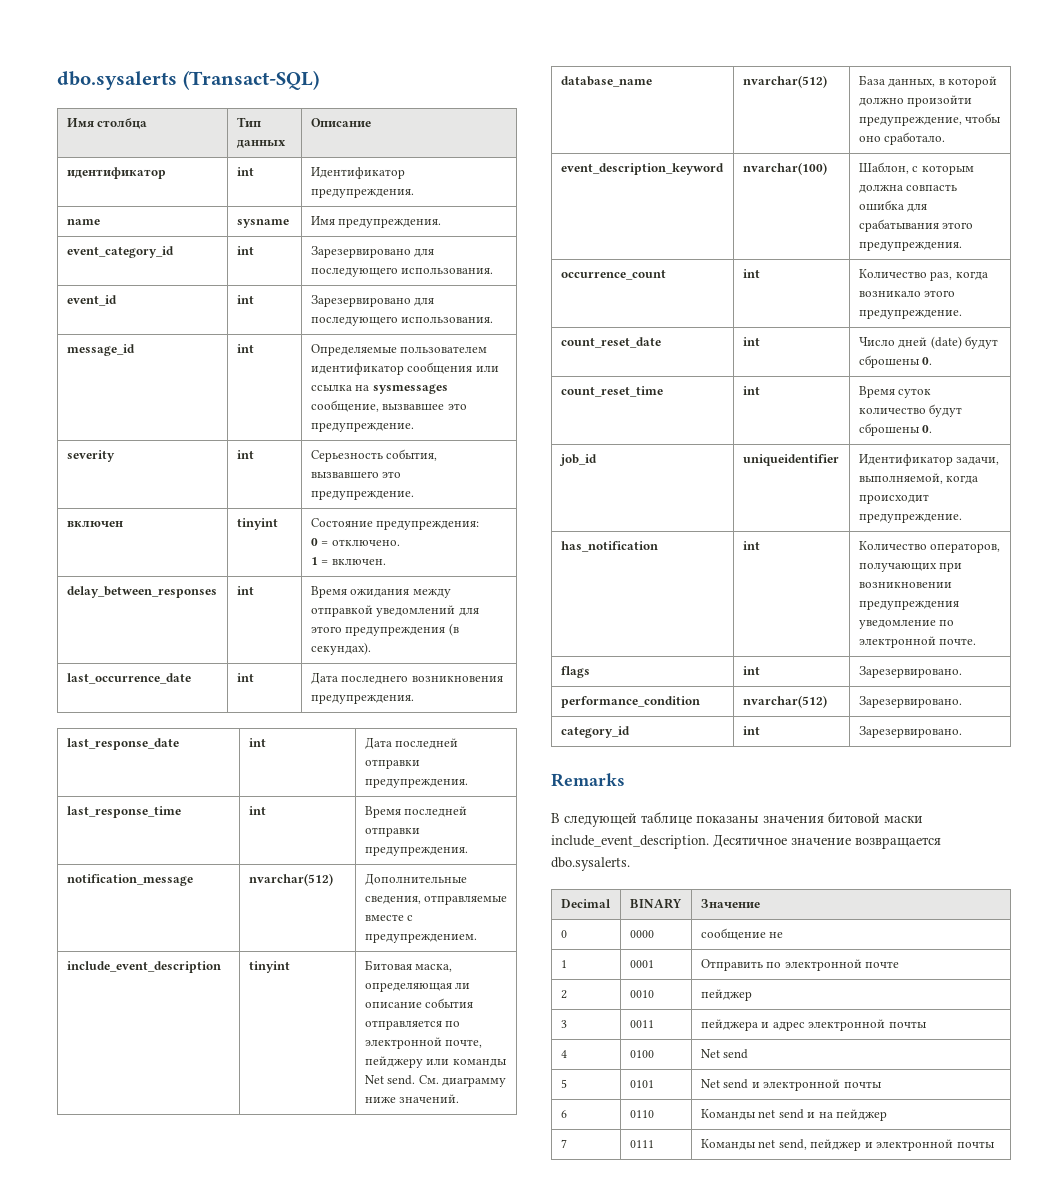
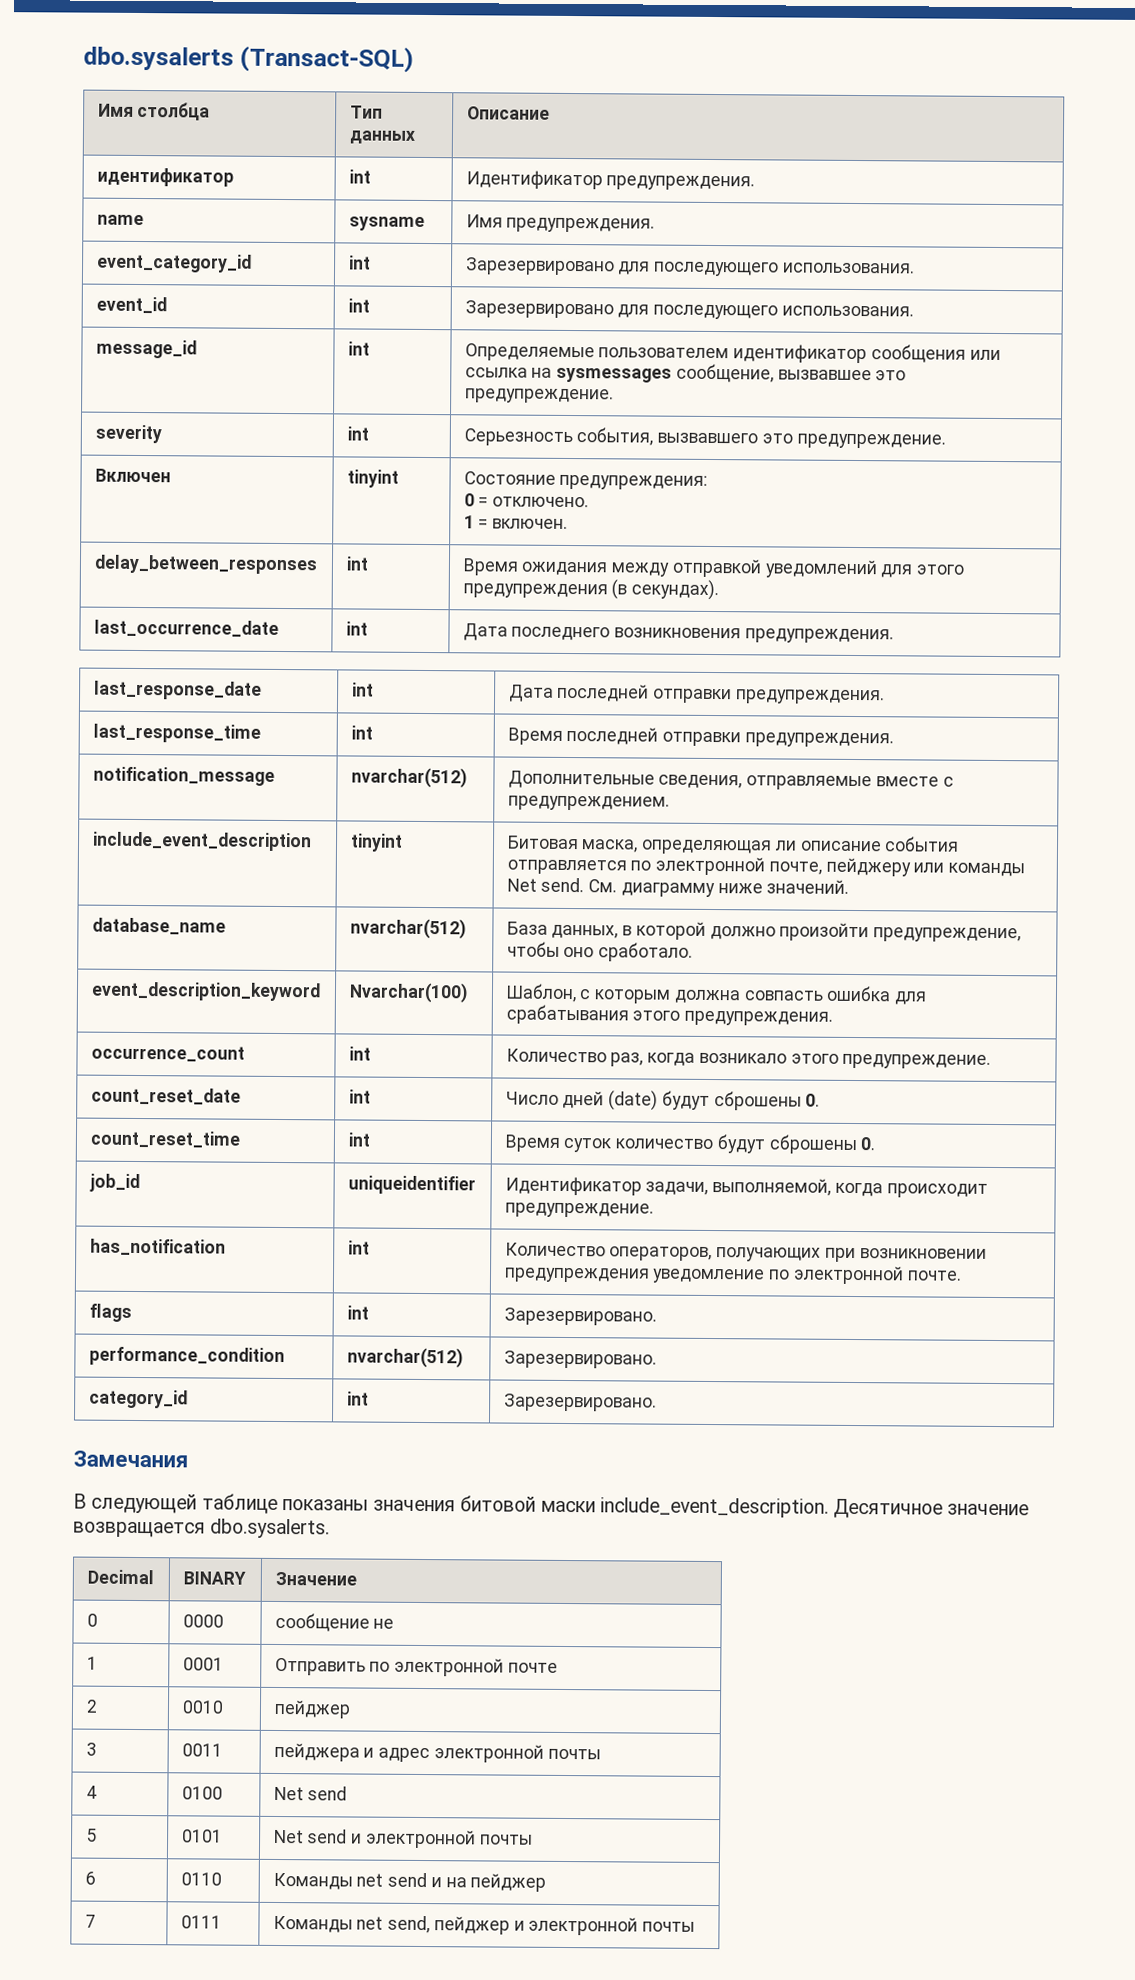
- включен | tinyint | Состояние предупреждения:
+ Включен | tinyint | Состояние предупреждения:
- event_description_keyword | nvarchar(100) | Шаблон, с которым должна совпасть ошибка для срабатывания этого предупреждения.
+ event_description_keyword | Nvarchar(100) | Шаблон, с которым должна совпасть ошибка для срабатывания этого предупреждения.
- Remarks
+ Замечания

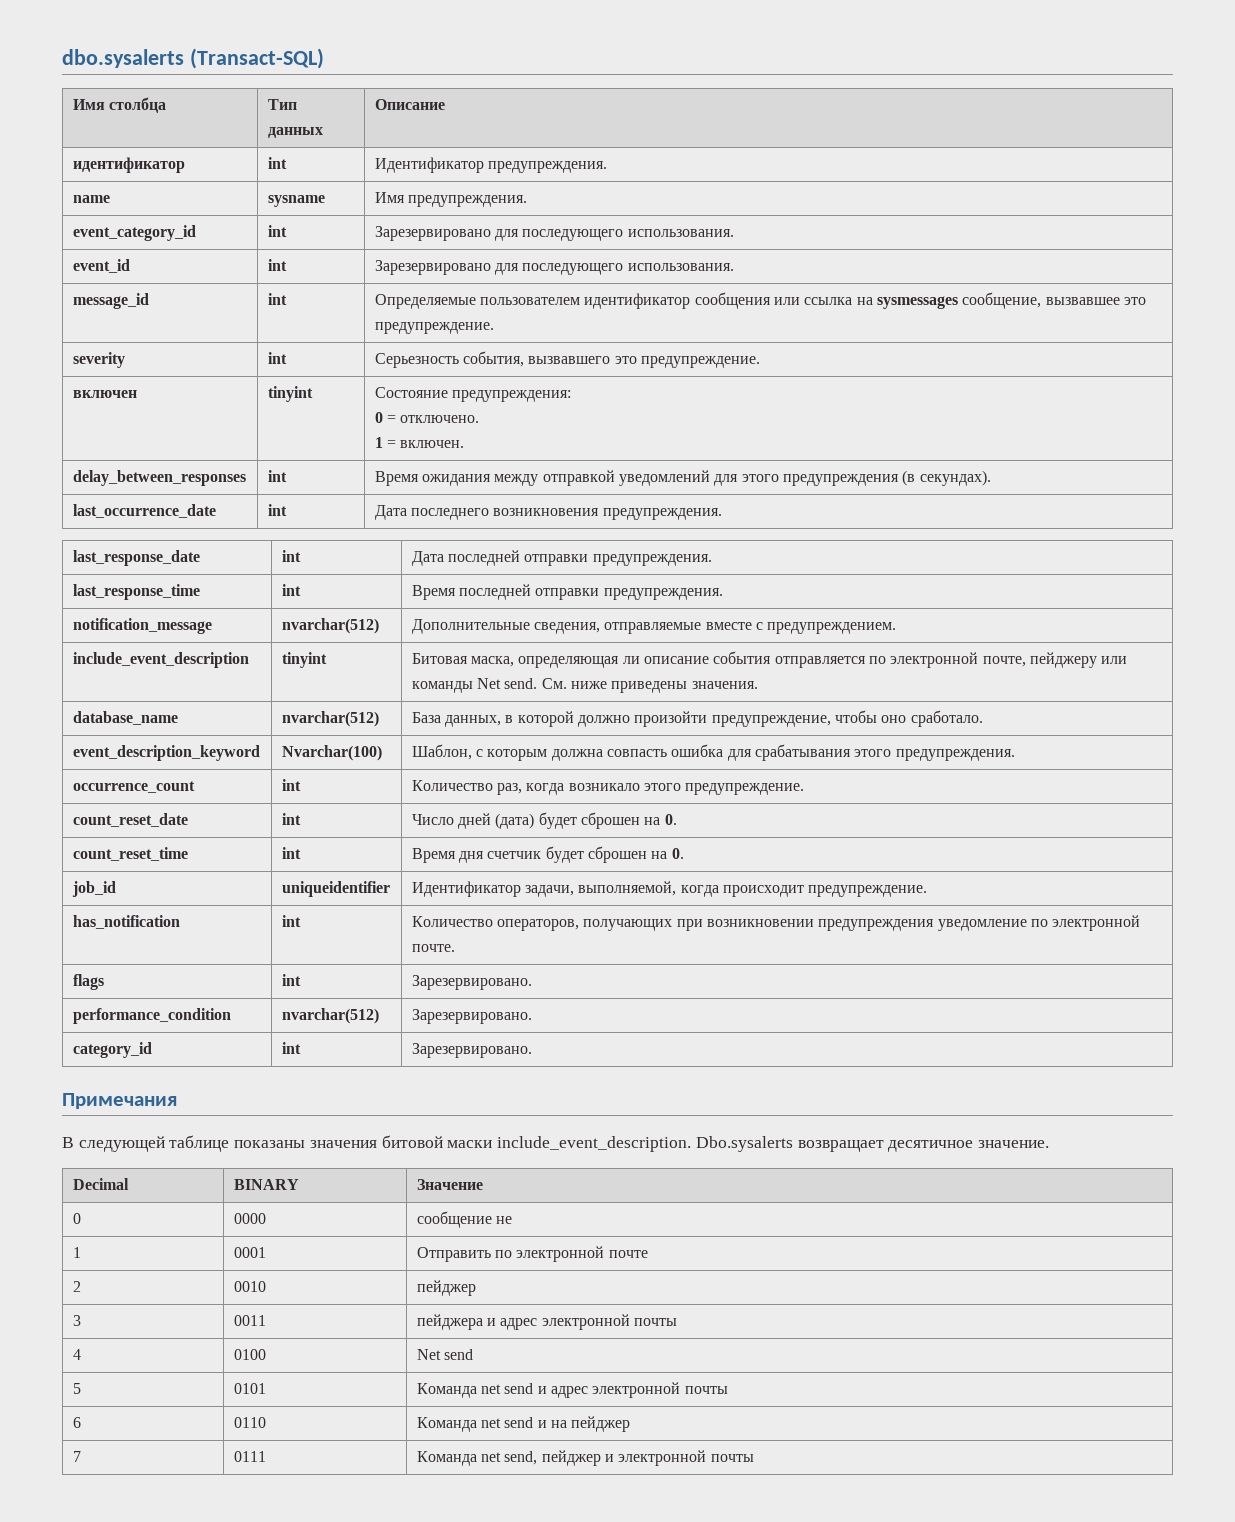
- Включен | tinyint | Состояние предупреждения:
+ включен | tinyint | Состояние предупреждения:
- include_event_description | tinyint | Битовая маска, определяющая ли описание события отправляется по электронной почте, пейджеру или команды Net send. См. диаграмму ниже значений.
+ include_event_description | tinyint | Битовая маска, определяющая ли описание события отправляется по электронной почте, пейджеру или команды Net send. См. ниже приведены значения.
- count_reset_date | int | Число дней (date) будут сброшены 0.
+ count_reset_date | int | Число дней (дата) будет сброшен на 0.
- count_reset_time | int | Время суток количество будут сброшены 0.
+ count_reset_time | int | Время дня счетчик будет сброшен на 0.
- Замечания
+ Примечания
- Десятичное значение возвращается dbo.sysalerts.
+ Dbo.sysalerts возвращает десятичное значение.
- 5 | 0101 | Net send и электронной почты
+ 5 | 0101 | Команда net send и адрес электронной почты
- 6 | 0110 | Команды net send и на пейджер
+ 6 | 0110 | Команда net send и на пейджер
- 7 | 0111 | Команды net send, пейджер и электронной почты
+ 7 | 0111 | Команда net send, пейджер и электронной почты

